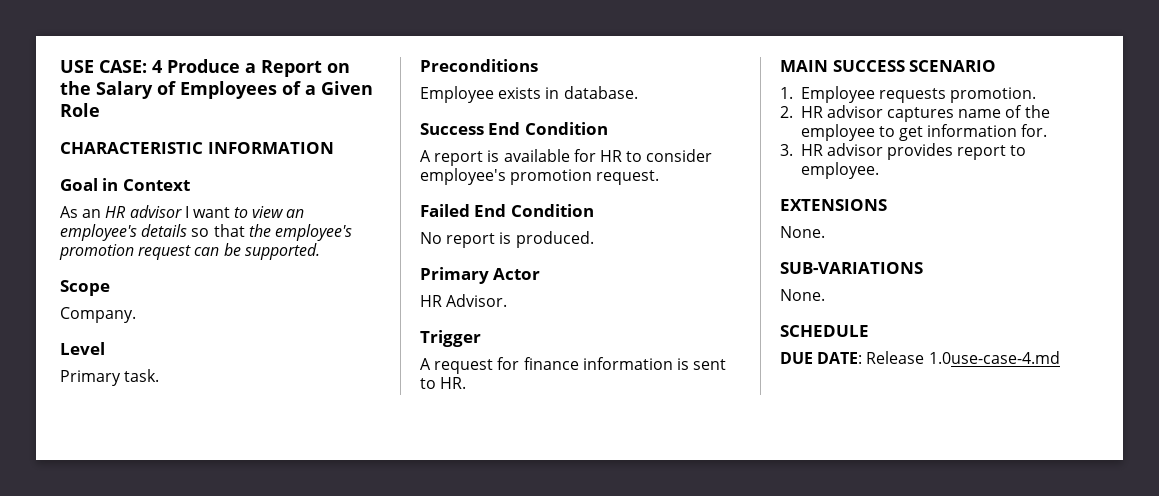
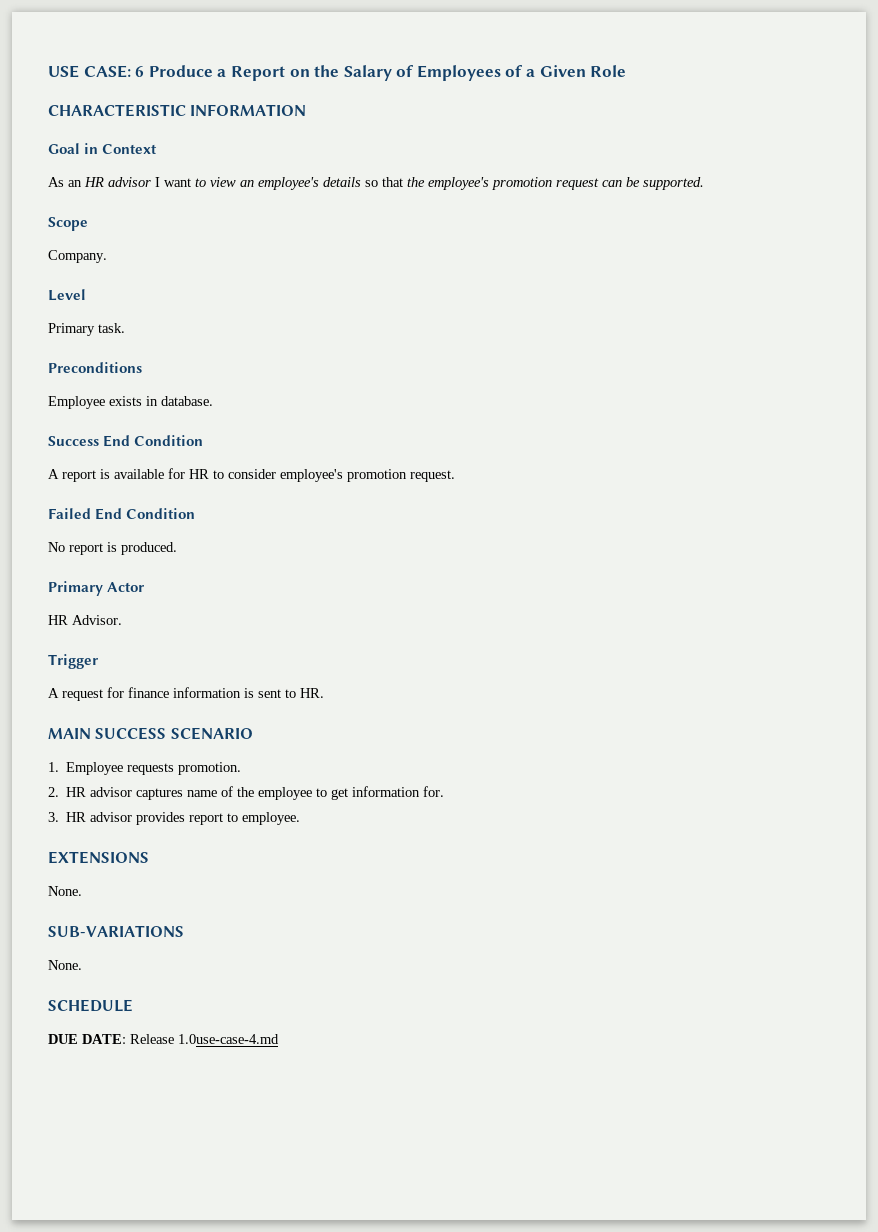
- USE CASE: 4 Produce a Report on the Salary of Employees of a Given Role
+ USE CASE: 6 Produce a Report on the Salary of Employees of a Given Role

